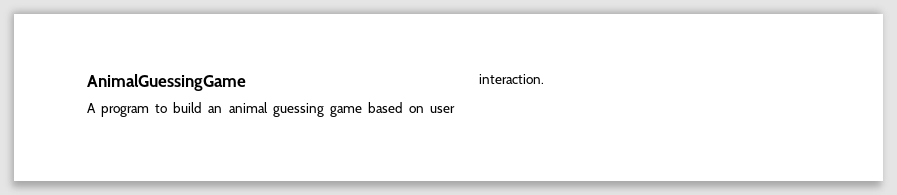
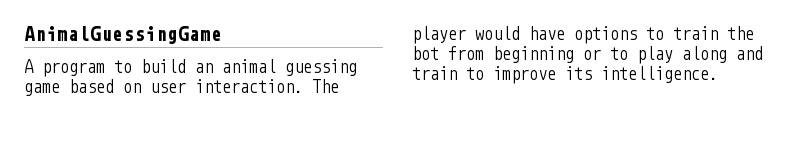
+ The player would have options to train the bot from beginning or to play along and train to improve its intelligence.

